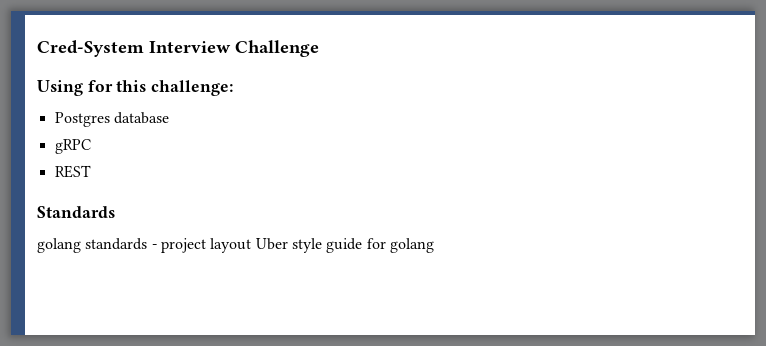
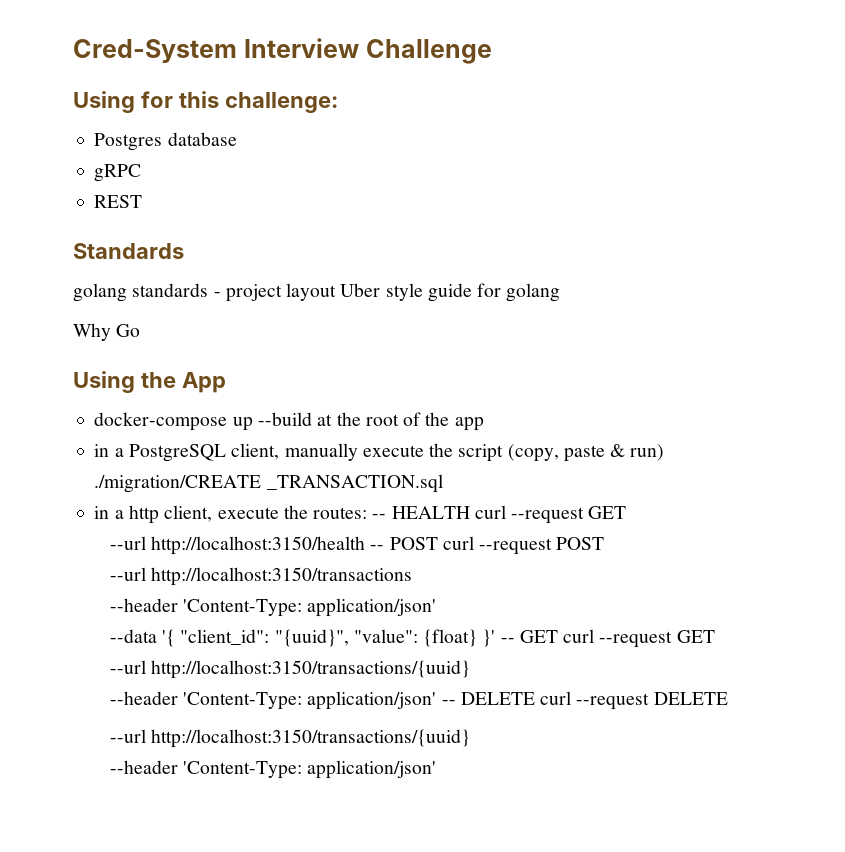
+ Why Go
+ Using the App
+ docker-compose up --build at the root of the app
+ in a PostgreSQL client, manually execute the script (copy, paste & run) ./migration/CREATE _TRANSACTION.sql
+ in a http client, execute the routes: -- HEALTH curl --request GET
+ --url http://localhost:3150/health -- POST curl --request POST
+ --url http://localhost:3150/transactions
+ --header 'Content-Type: application/json'
+ --data '{ "client_id": "{uuid}", "value": {float} }' -- GET curl --request GET
+ --url http://localhost:3150/transactions/{uuid}
+ --header 'Content-Type: application/json' -- DELETE curl --request DELETE
+ --url http://localhost:3150/transactions/{uuid}
+ --header 'Content-Type: application/json'

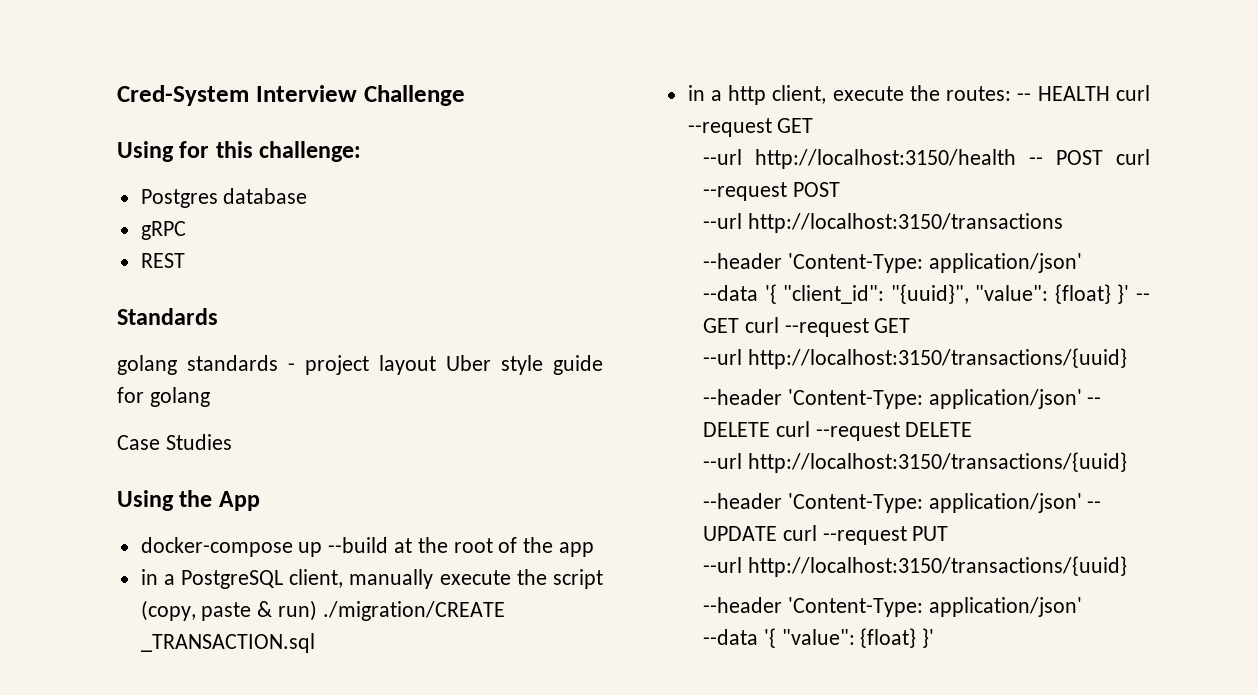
- Why Go
+ Case Studies
  --header 'Content-Type: application/json' -- DELETE curl --request DELETE
  --url http://localhost:3150/transactions/{uuid}
+ --header 'Content-Type: application/json' -- UPDATE curl --request PUT
+ --url http://localhost:3150/transactions/{uuid}
  --header 'Content-Type: application/json'
+ --data '{ "value": {float} }'

